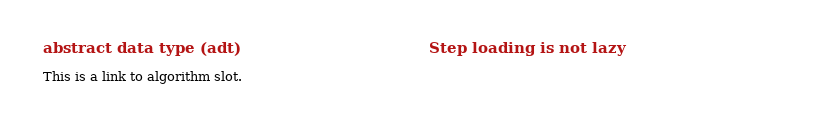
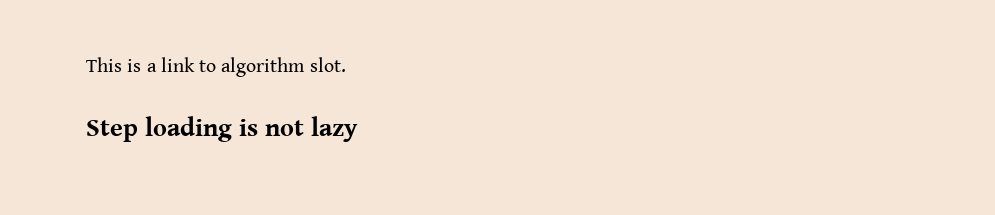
- abstract data type (adt)

